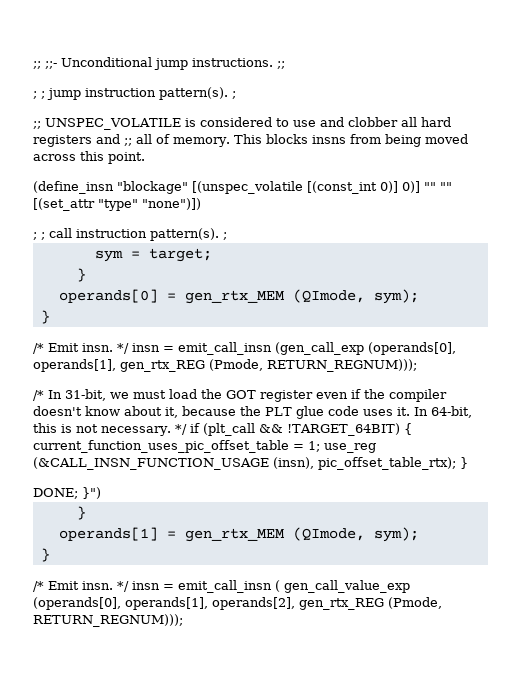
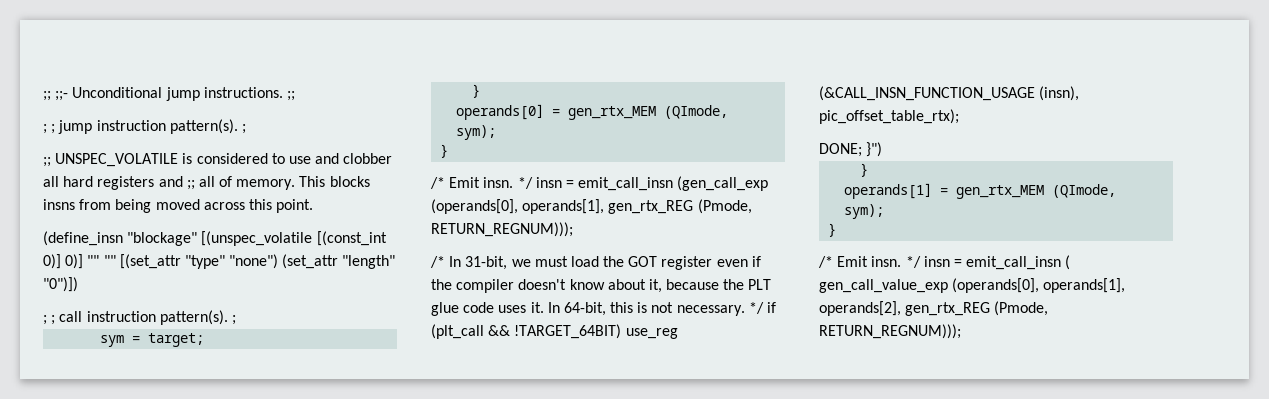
- (define_insn "blockage" [(unspec_volatile [(const_int 0)] 0)] "" "" [(set_attr "type" "none")])
+ (define_insn "blockage" [(unspec_volatile [(const_int 0)] 0)] "" "" [(set_attr "type" "none") (set_attr "length" "0")])
- */ if (plt_call && !TARGET_64BIT) { current_function_uses_pic_offset_table = 1; use_reg (&CALL_INSN_FUNCTION_USAGE (insn), pic_offset_table_rtx); }
+ */ if (plt_call && !TARGET_64BIT) use_reg (&CALL_INSN_FUNCTION_USAGE (insn), pic_offset_table_rtx);

